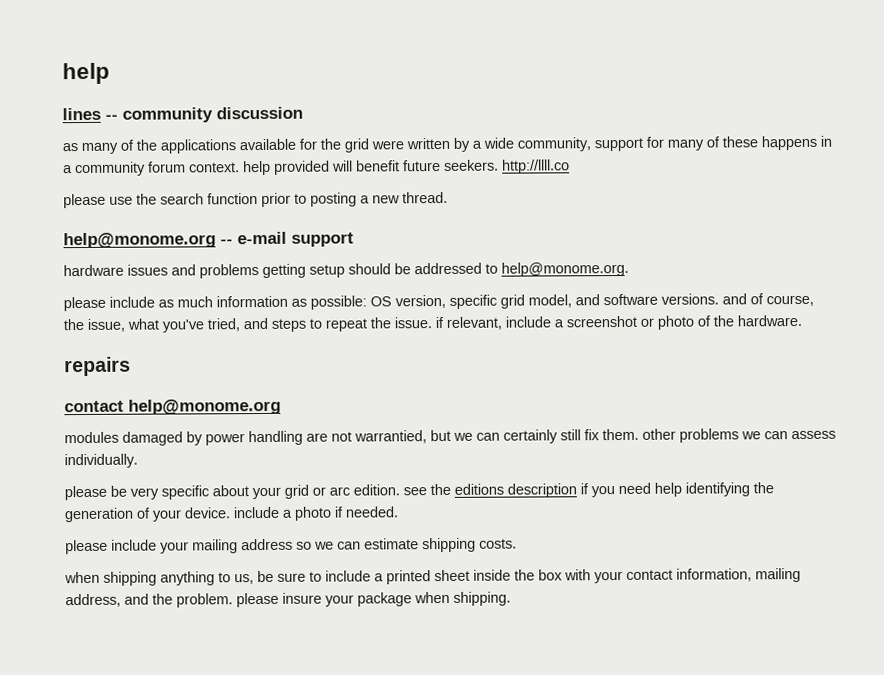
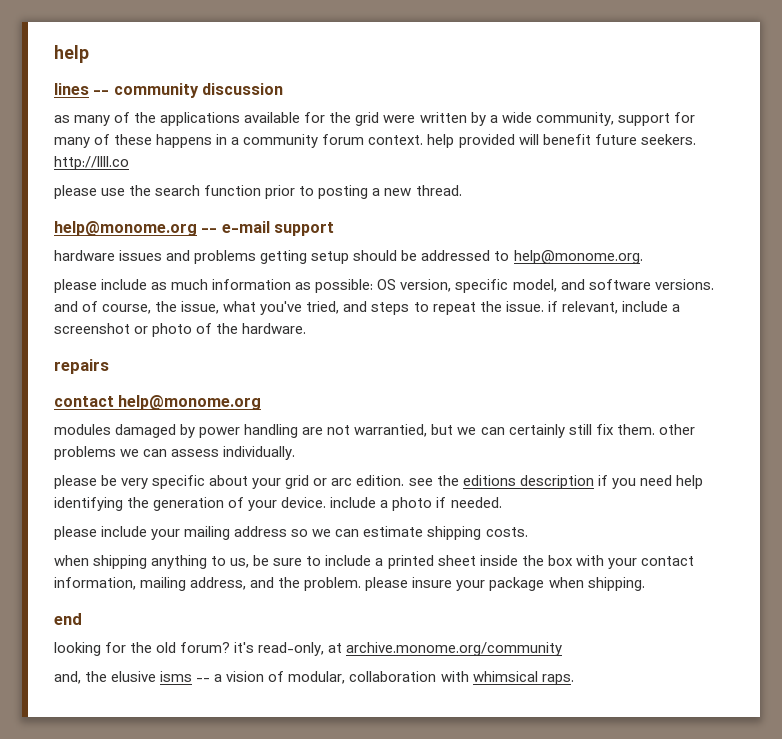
- please include as much information as possible: OS version, specific grid model, and software versions. and of course, the issue, what you've tried, and steps to repeat the issue. if relevant, include a screenshot or photo of the hardware.
+ please include as much information as possible: OS version, specific model, and software versions. and of course, the issue, what you've tried, and steps to repeat the issue. if relevant, include a screenshot or photo of the hardware.
+ end
+ looking for the old forum? it's read-only, at archive.monome.org/community
+ and, the elusive isms -- a vision of modular, collaboration with whimsical raps.

